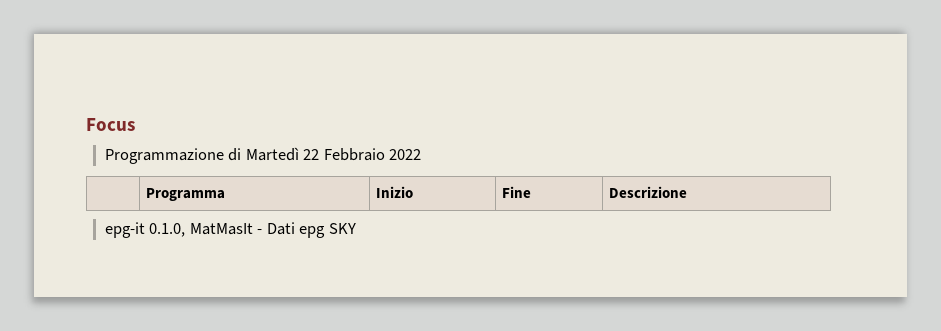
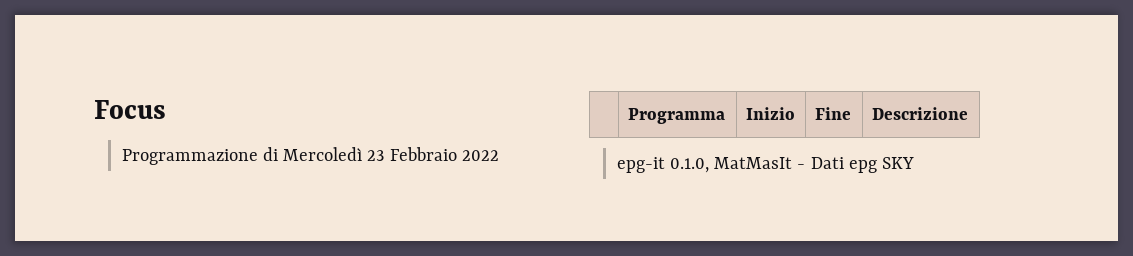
- Programmazione di Martedì 22 Febbraio 2022
+ Programmazione di Mercoledì 23 Febbraio 2022

